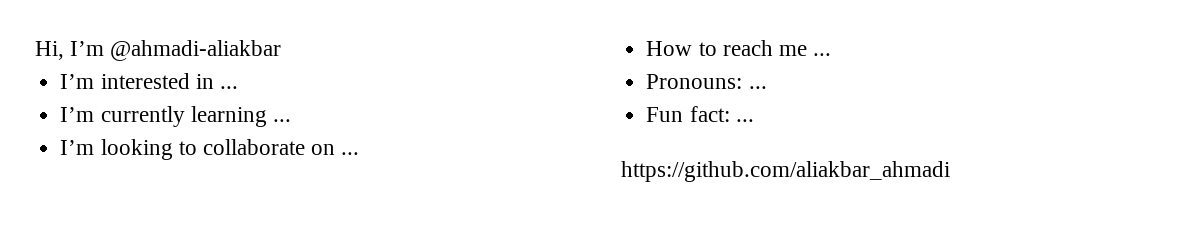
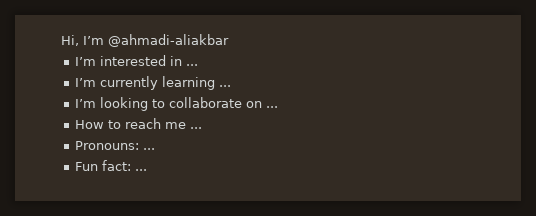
- https://github.com/aliakbar_ahmadi

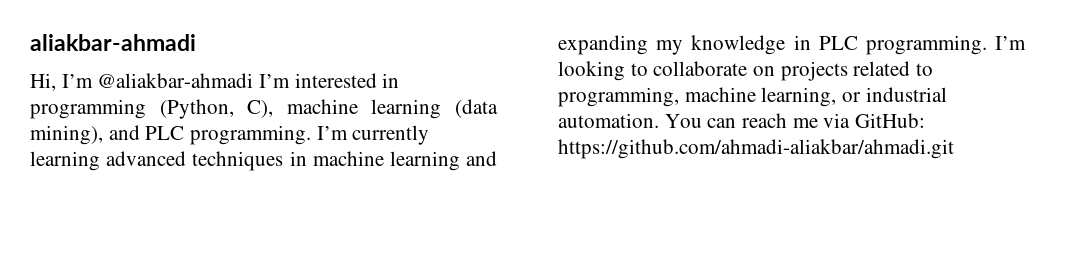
+ aliakbar-ahmadi
- Hi, I’m @ahmadi-aliakbar
- I’m interested in ...
- I’m currently learning ...
- I’m looking to collaborate on ...
- How to reach me ...
- Pronouns: ...
- Fun fact: ...
+ Hi, I’m @aliakbar-ahmadi I’m interested in programming (Python, C), machine learning (data mining), and PLC programming. I’m currently learning advanced techniques in machine learning and expanding my knowledge in PLC programming. I’m looking to collaborate on projects related to programming, machine learning, or industrial automation. You can reach me via GitHub: https://github.com/ahmadi-aliakbar/ahmadi.git

